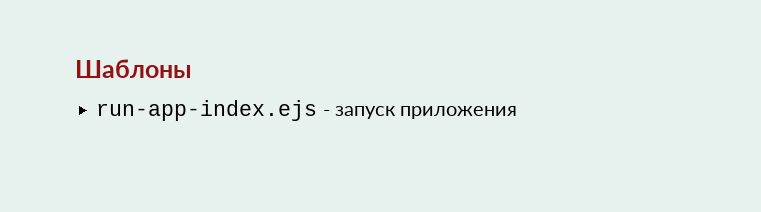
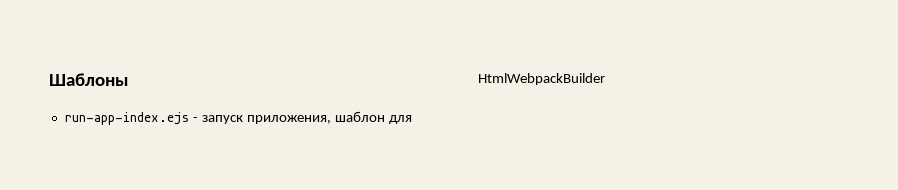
- run-app-index.ejs - запуск приложения
+ run-app-index.ejs - запуск приложения, шаблон для HtmlWebpackBuilder

